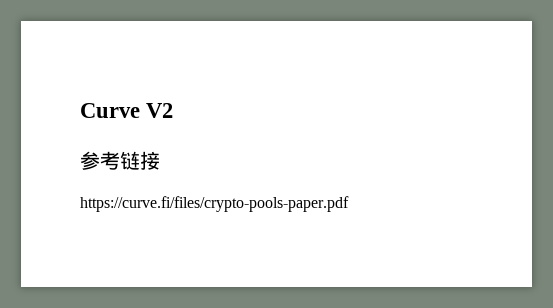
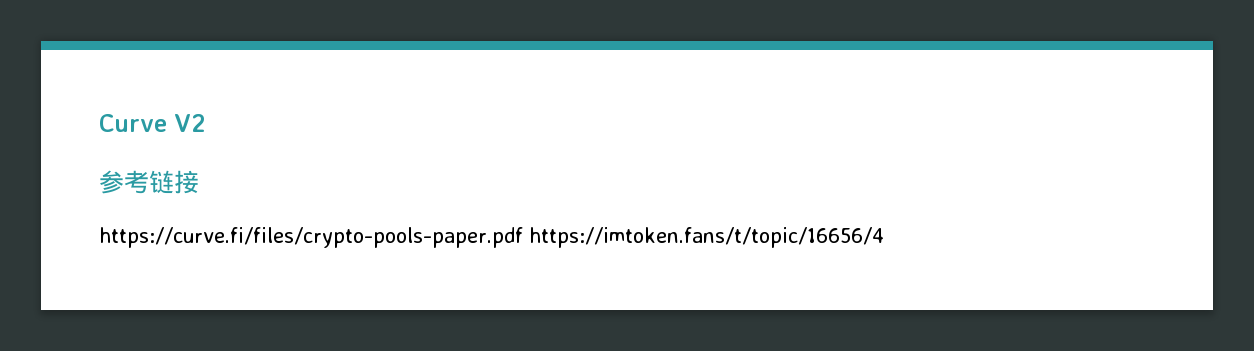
- https://curve.fi/files/crypto-pools-paper.pdf
+ https://curve.fi/files/crypto-pools-paper.pdf https://imtoken.fans/t/topic/16656/4

